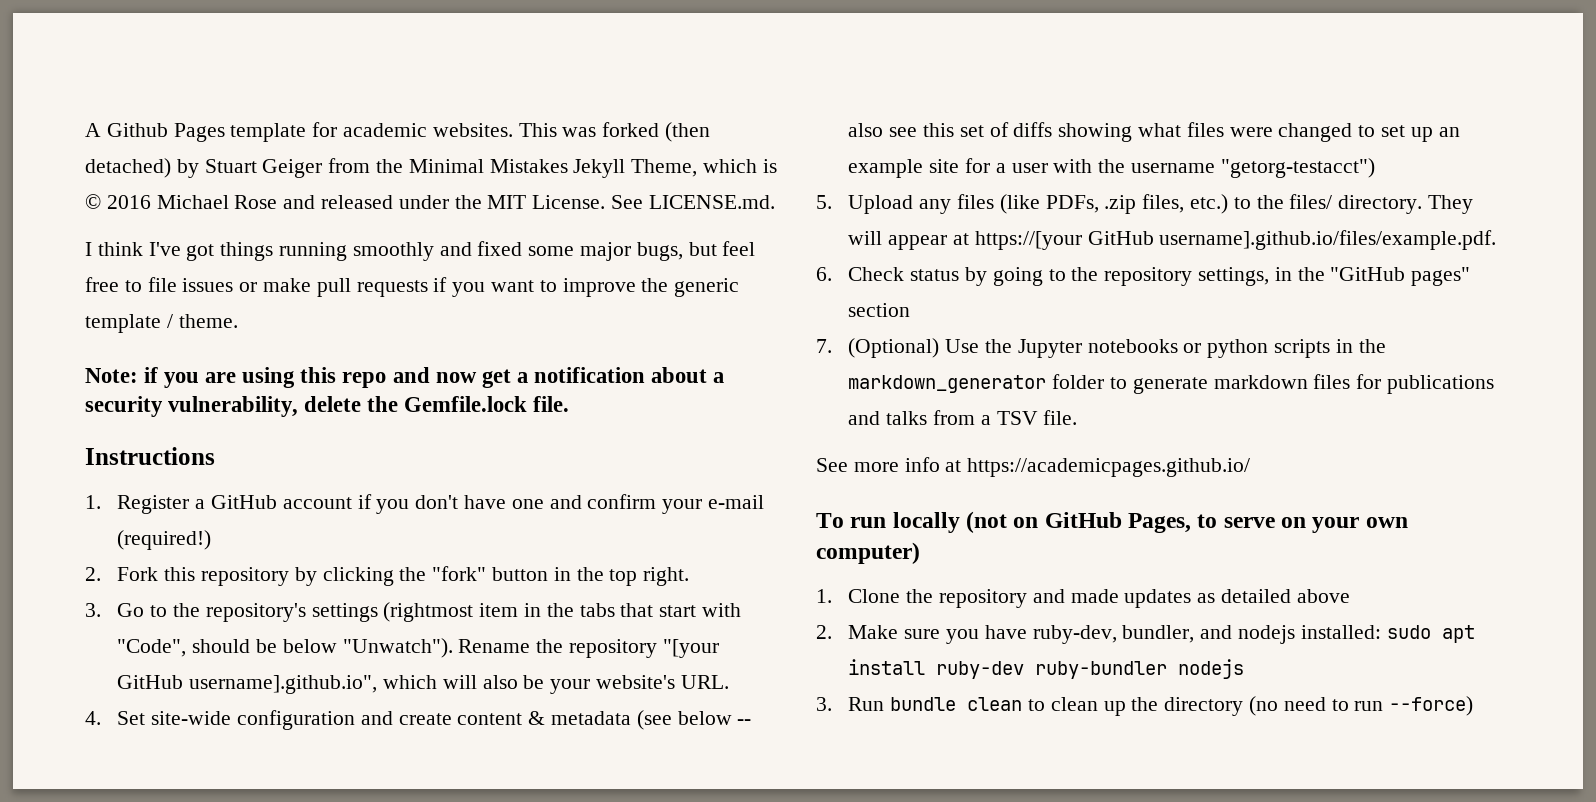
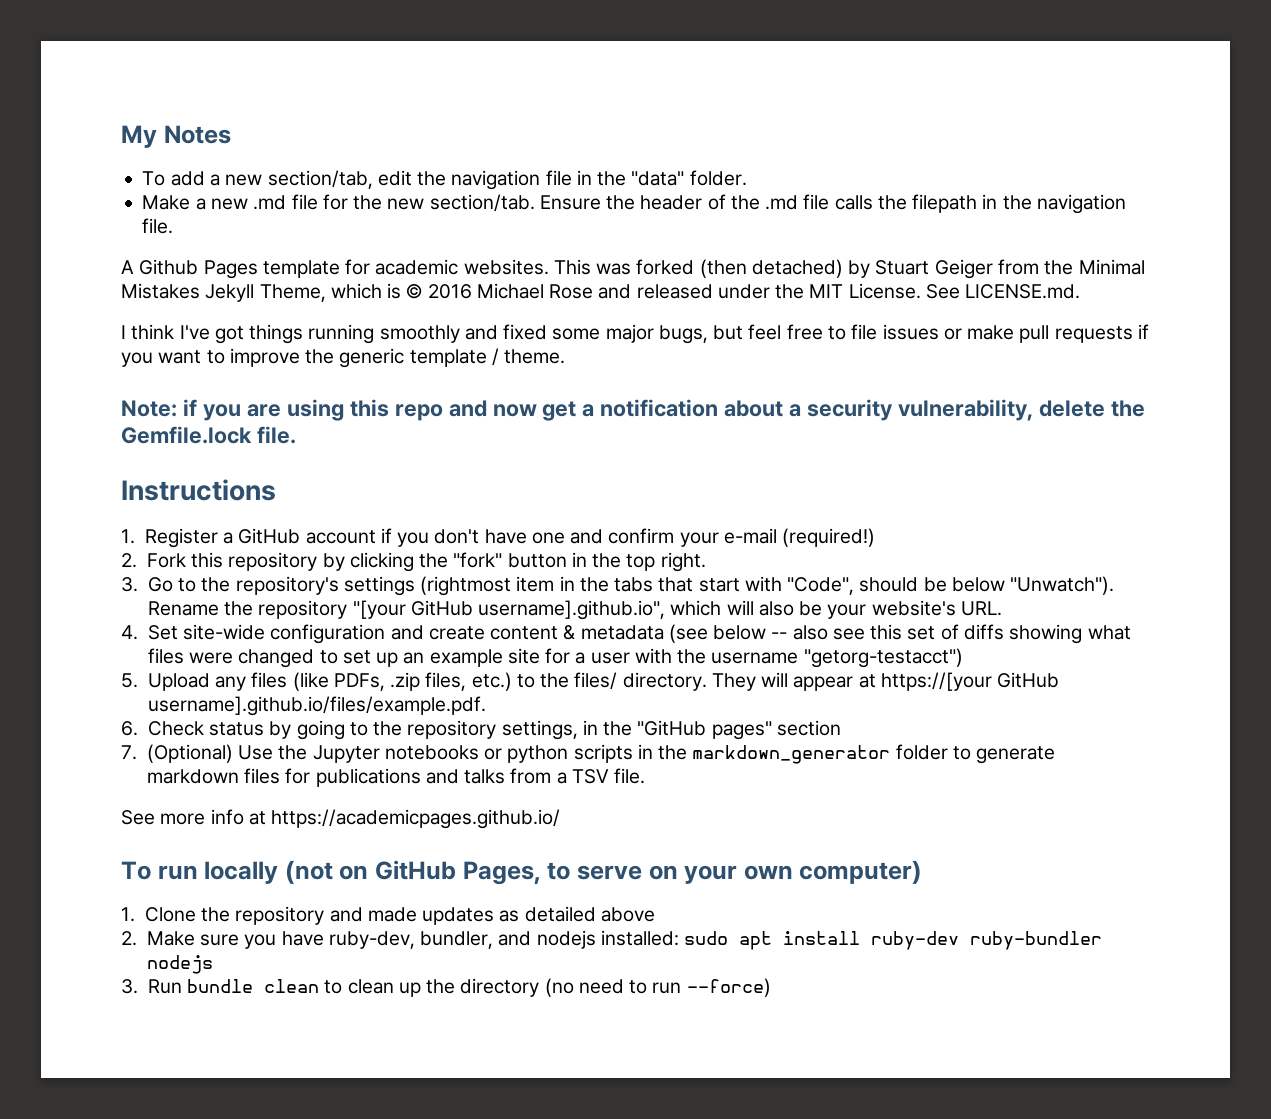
+ My Notes
+ To add a new section/tab, edit the navigation file in the "data" folder.
+ Make a new .md file for the new section/tab. Ensure the header of the .md file calls the filepath in the navigation file.

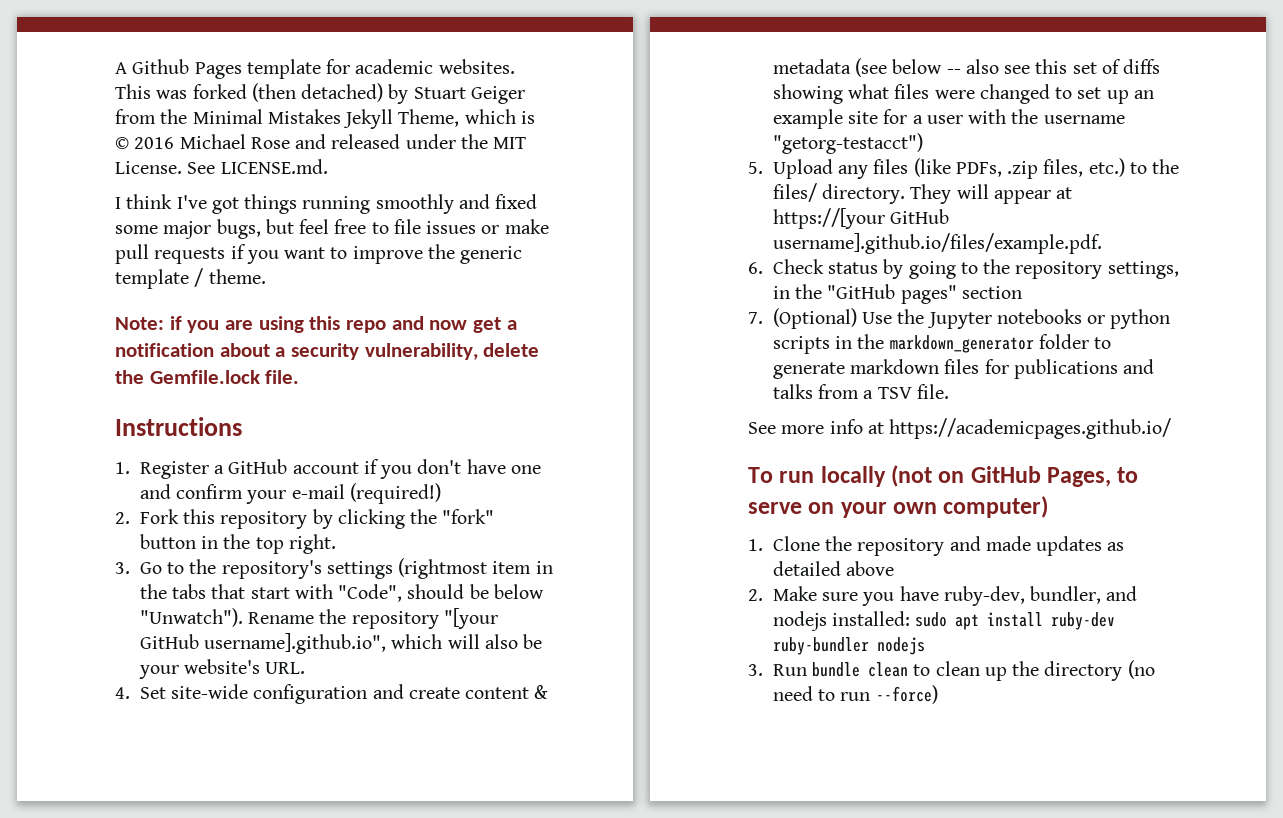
- My Notes
- To add a new section/tab, edit the navigation file in the "data" folder.
- Make a new .md file for the new section/tab. Ensure the header of the .md file calls the filepath in the navigation file.

